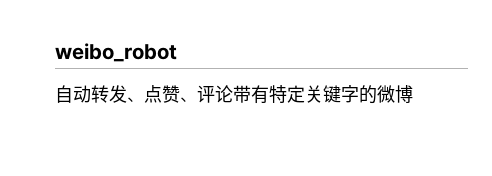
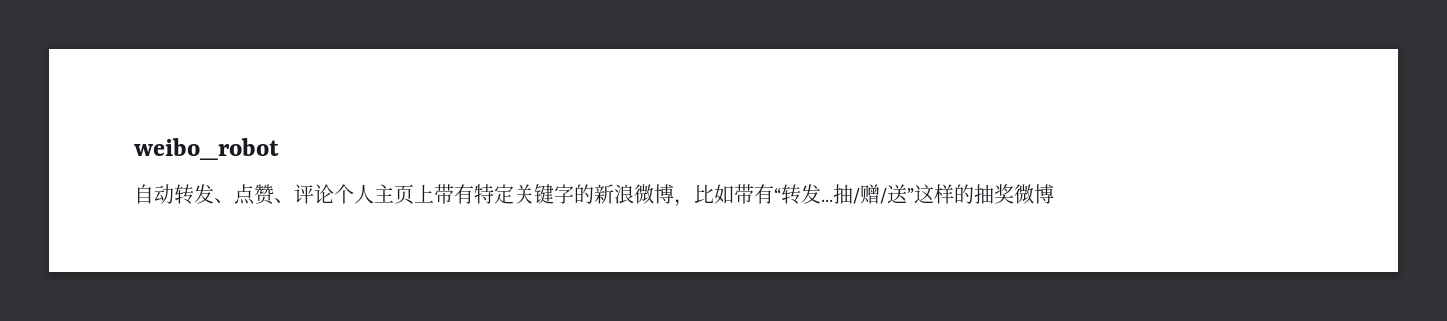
- 自动转发、点赞、评论带有特定关键字的微博
+ 自动转发、点赞、评论个人主页上带有特定关键字的新浪微博，比如带有“转发...抽/赠/送”这样的抽奖微博

